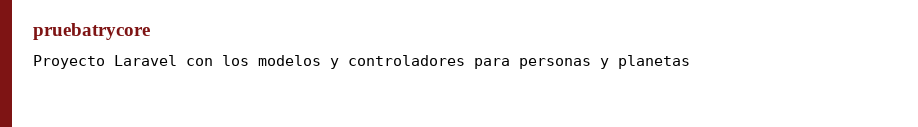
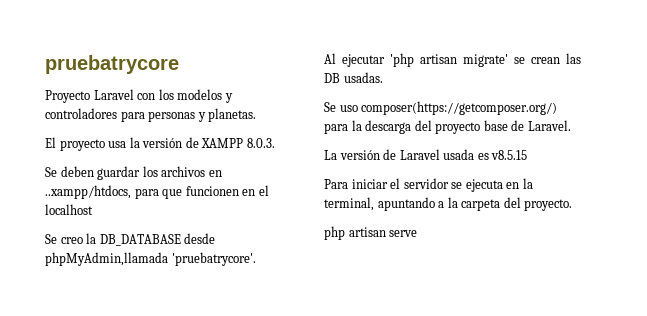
- Proyecto Laravel con los modelos y controladores para personas y planetas
+ Proyecto Laravel con los modelos y controladores para personas y planetas.
+ El proyecto usa la versión de XAMPP 8.0.3.
+ Se deben guardar los archivos en ..xampp/htdocs, para que funcionen en el localhost
+ Se creo la DB_DATABASE desde phpMyAdmin,llamada 'pruebatrycore'.
+ Al ejecutar 'php artisan migrate' se crean las DB usadas.
+ Se uso composer(https://getcomposer.org/) para la descarga del proyecto base de Laravel.
+ La versión de Laravel usada es v8.5.15
+ Para iniciar el servidor se ejecuta en la terminal, apuntando a la carpeta del proyecto.
+ php artisan serve

